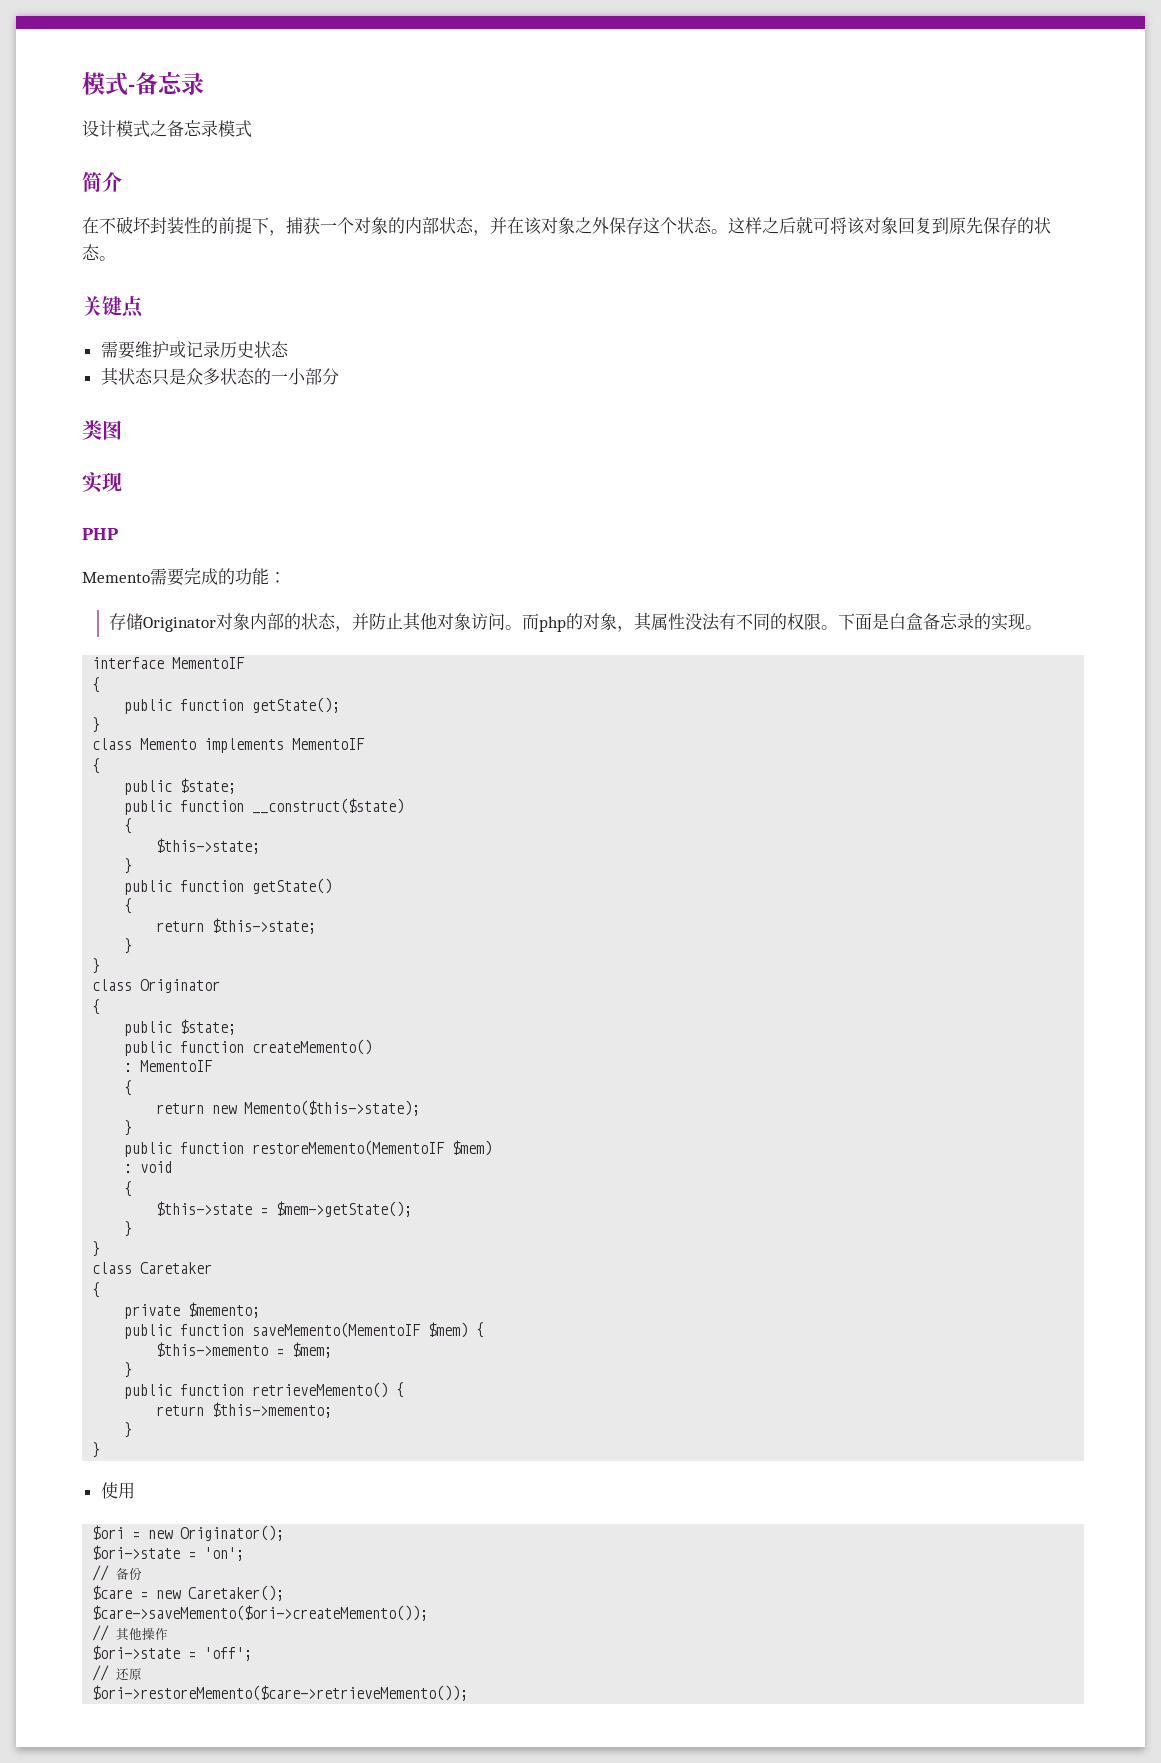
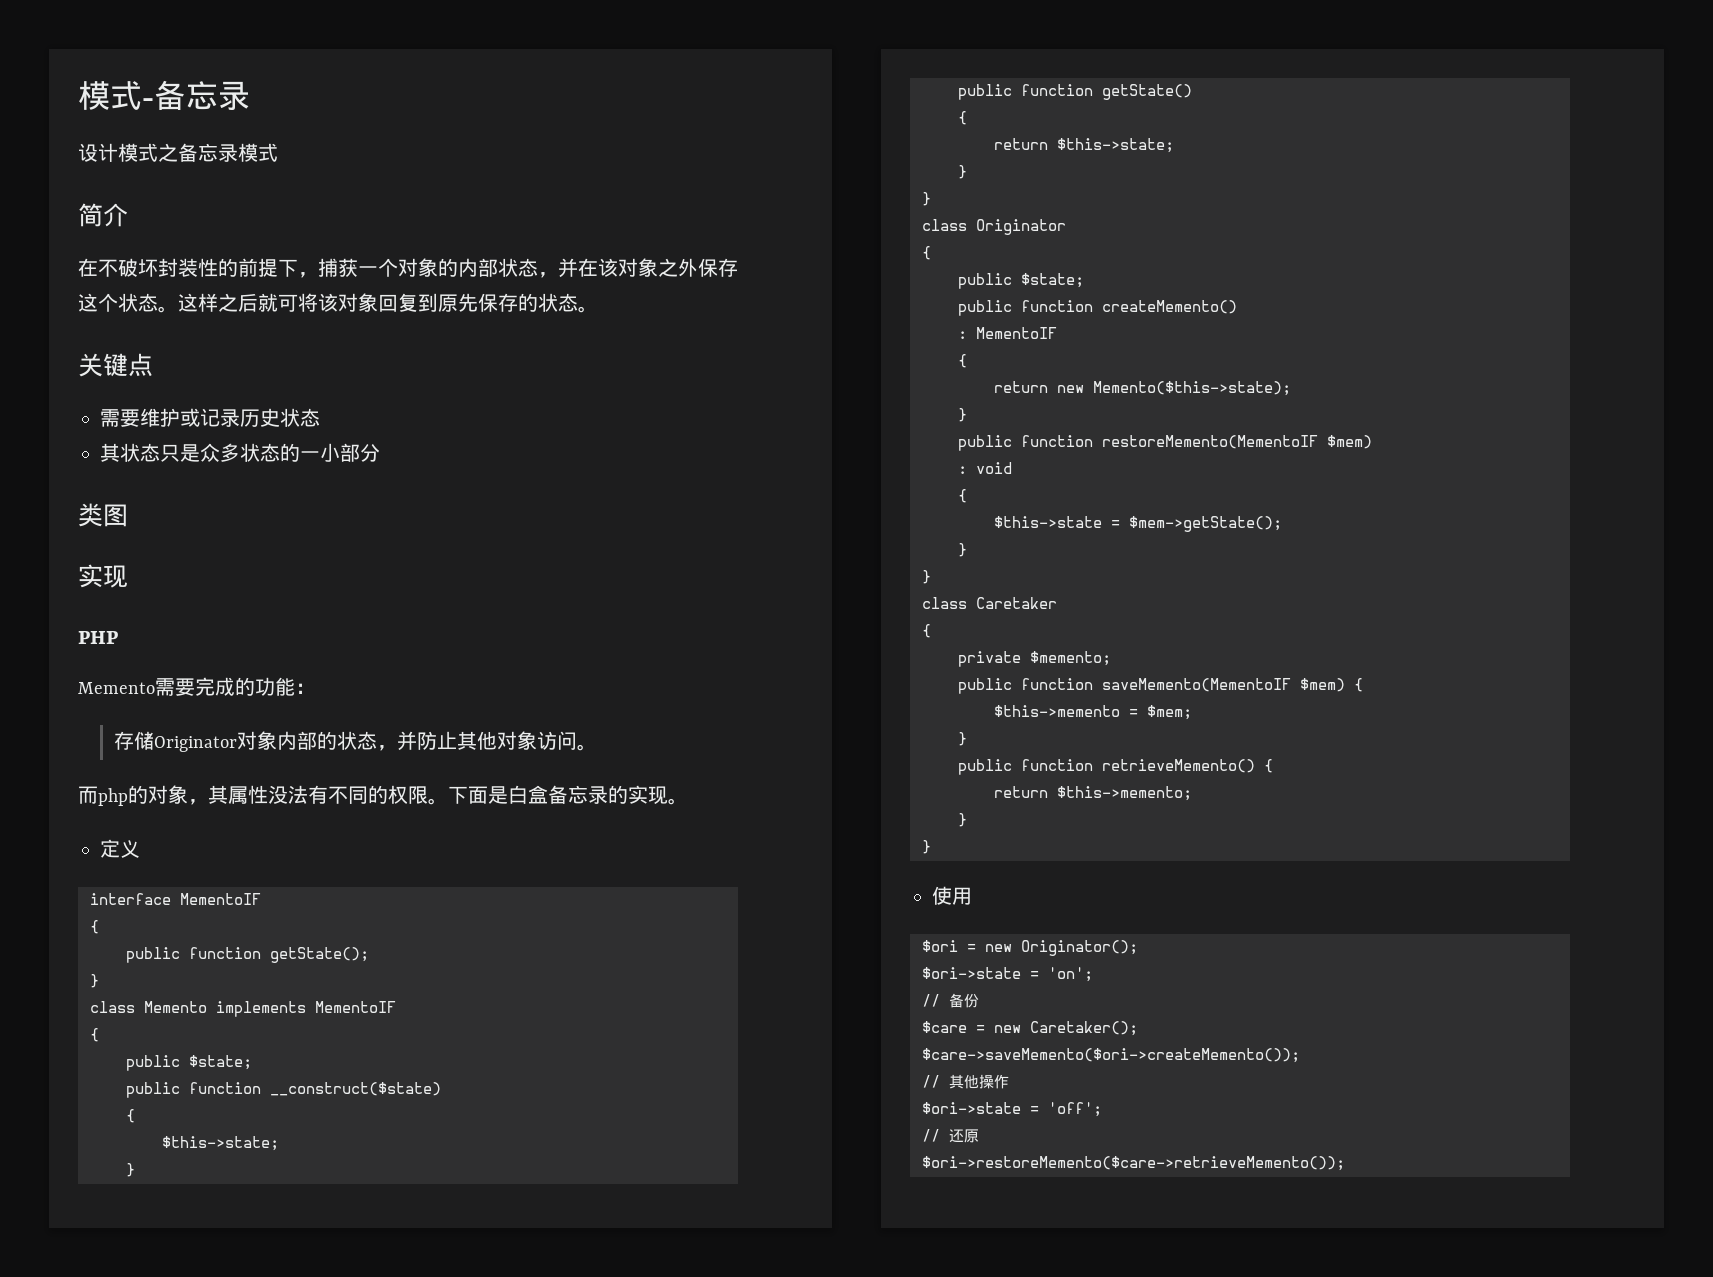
- 存储Originator对象内部的状态，并防止其他对象访问。而php的对象，其属性没法有不同的权限。
+ 存储Originator对象内部的状态，并防止其他对象访问。
+ 而php的对象，其属性没法有不同的权限。
+ 定义

